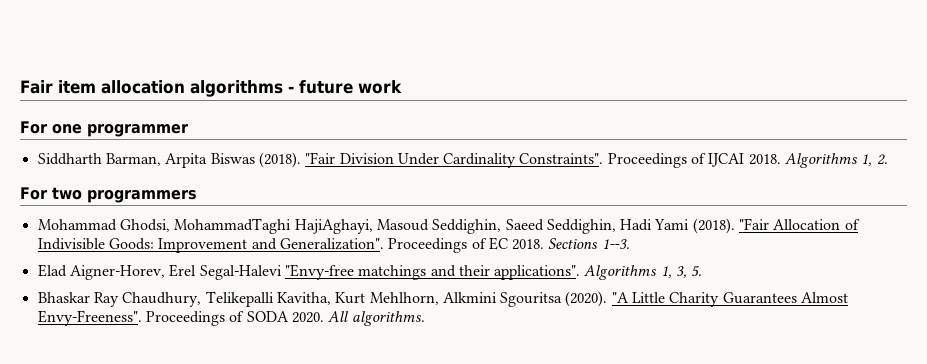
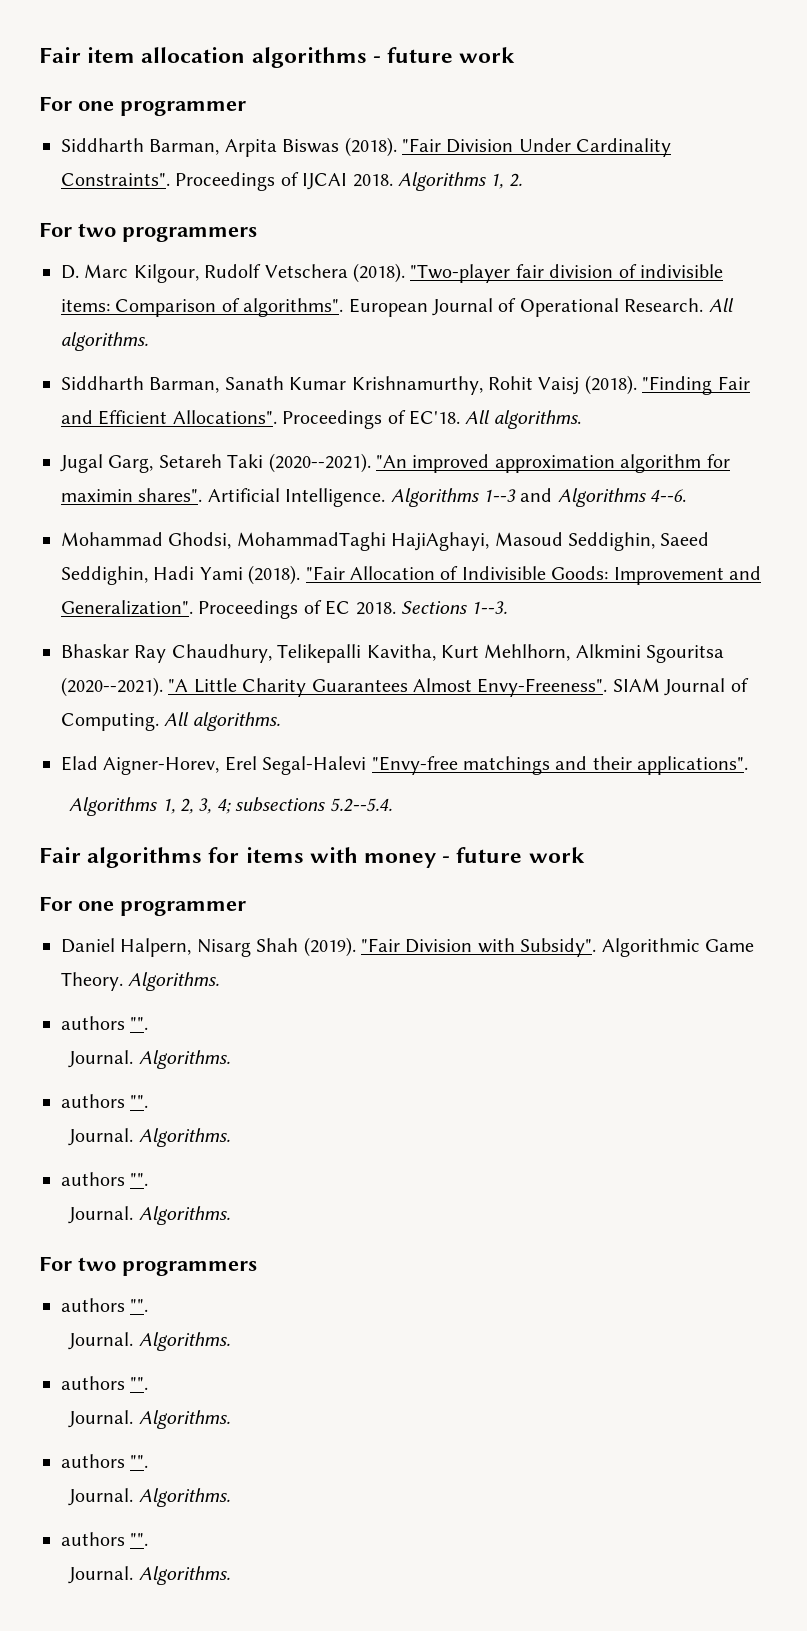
+ D. Marc Kilgour, Rudolf Vetschera (2018). "Two-player fair division of indivisible items: Comparison of algorithms". European Journal of Operational Research. All algorithms.
+ Siddharth Barman, Sanath Kumar Krishnamurthy, Rohit Vaisj (2018). "Finding Fair and Efficient Allocations". Proceedings of EC'18. All algorithms.
+ Jugal Garg, Setareh Taki (2020--2021). "An improved approximation algorithm for maximin shares". Artificial Intelligence. Algorithms 1--3 and Algorithms 4--6.
+ Bhaskar Ray Chaudhury, Telikepalli Kavitha, Kurt Mehlhorn, Alkmini Sgouritsa (2020--2021). "A Little Charity Guarantees Almost Envy-Freeness". SIAM Journal of Computing. All algorithms.
- Elad Aigner-Horev, Erel Segal-Halevi "Envy-free matchings and their applications". Algorithms 1, 3, 5.
- Bhaskar Ray Chaudhury, Telikepalli Kavitha, Kurt Mehlhorn, Alkmini Sgouritsa (2020). "A Little Charity Guarantees Almost Envy-Freeness". Proceedings of SODA 2020. All algorithms.
+ Elad Aigner-Horev, Erel Segal-Halevi "Envy-free matchings and their applications".
+ Algorithms 1, 2, 3, 4; subsections 5.2--5.4.
+ Fair algorithms for items with money - future work
+ For one programmer
+ Daniel Halpern, Nisarg Shah (2019). "Fair Division with Subsidy". Algorithmic Game Theory. Algorithms.
+ authors "".
+ Journal. Algorithms.
+ authors "".
+ Journal. Algorithms.
+ authors "".
+ Journal. Algorithms.
+ For two programmers
+ authors "".
+ Journal. Algorithms.
+ authors "".
+ Journal. Algorithms.
+ authors "".
+ Journal. Algorithms.
+ authors "".
+ Journal. Algorithms.

